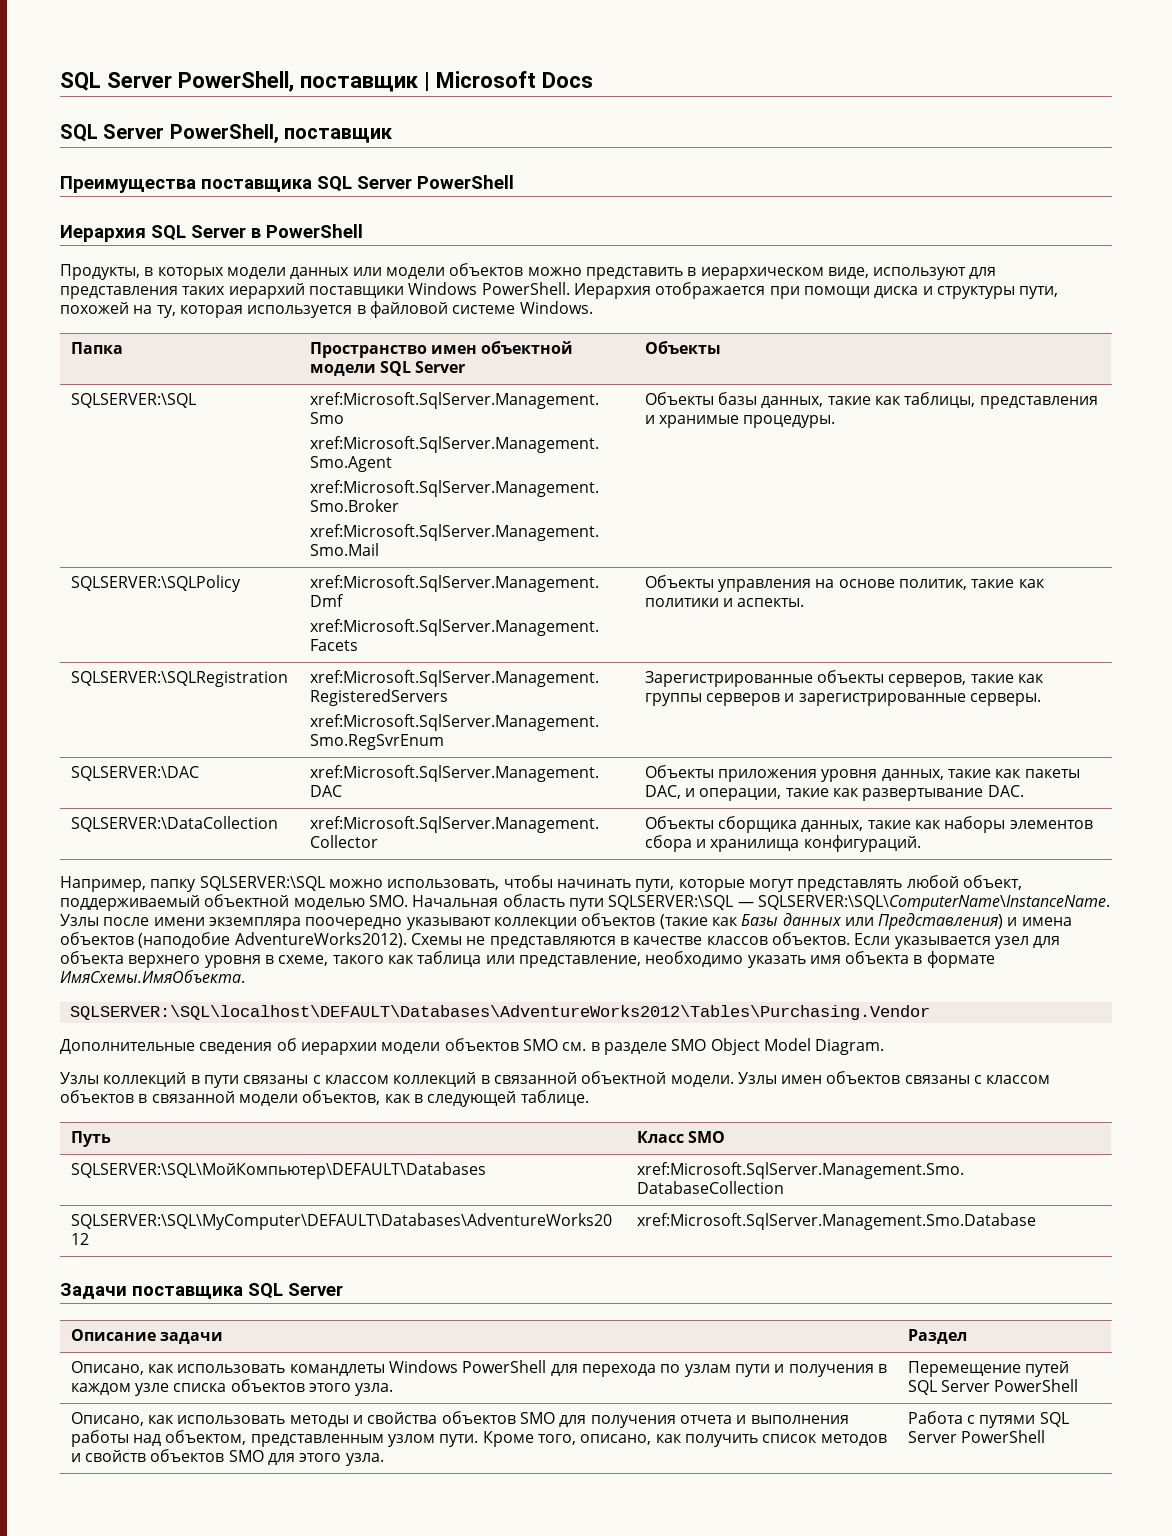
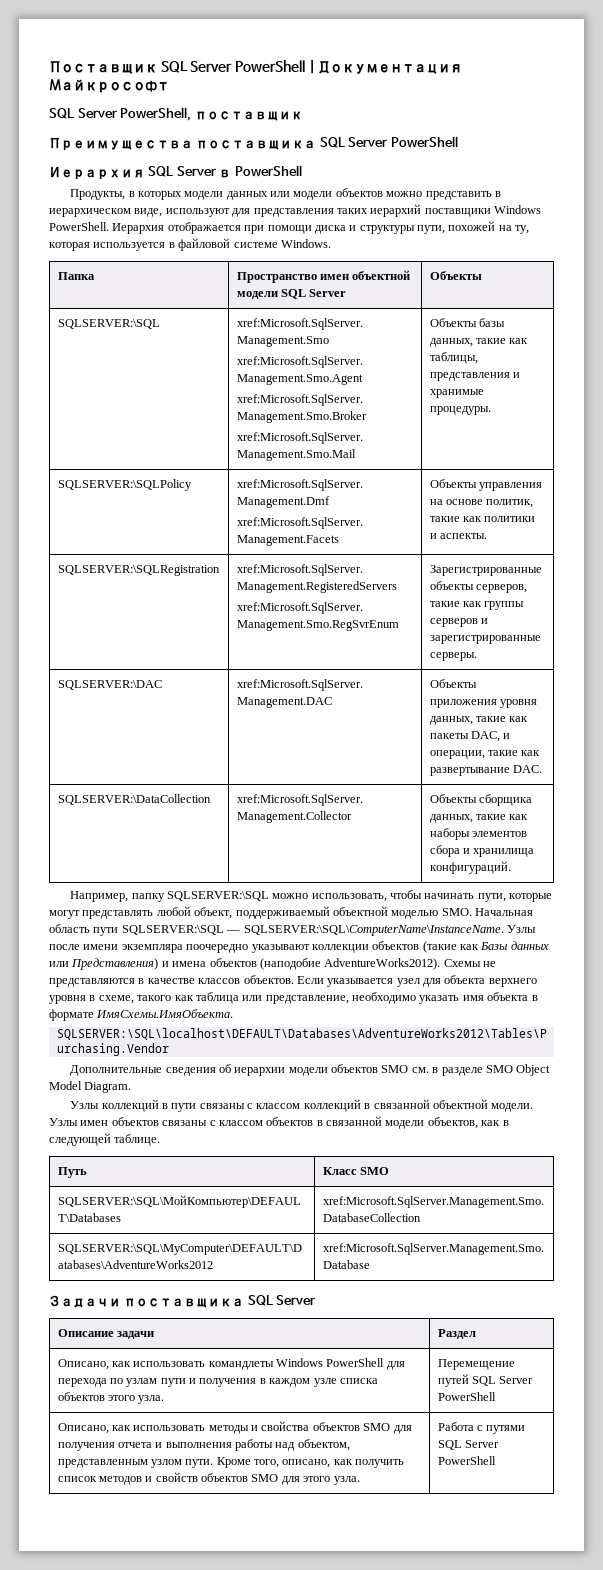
- SQL Server PowerShell, поставщик | Microsoft Docs
+ Поставщик SQL Server PowerShell | Документация Майкрософт

